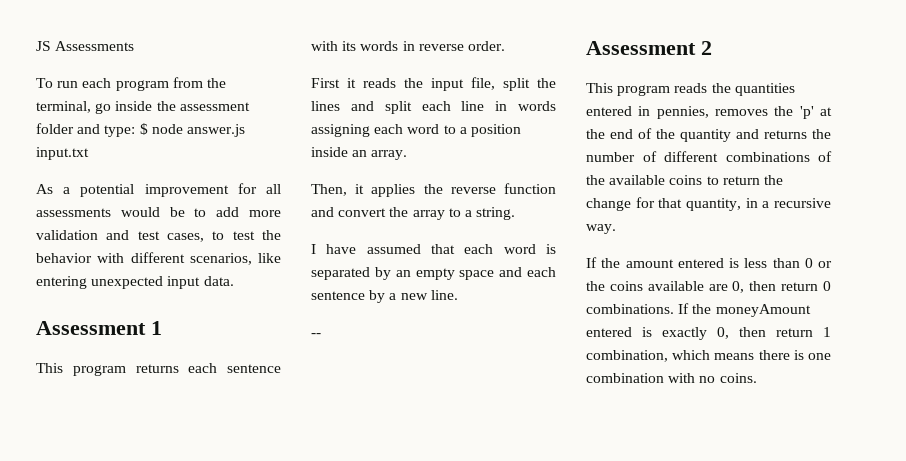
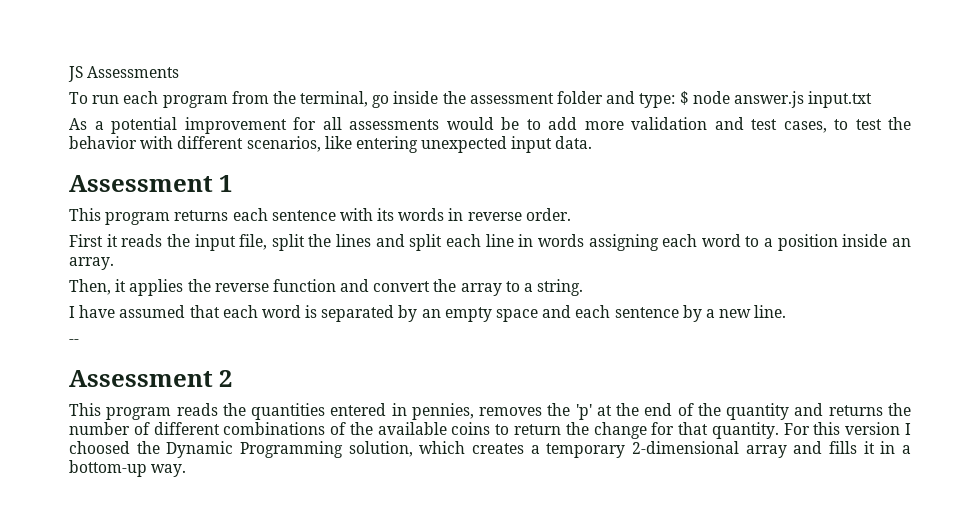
- This program reads the quantities entered in pennies, removes the 'p' at the end of the quantity and returns the number of different combinations of the available coins to return the change for that quantity, in a recursive way.
+ This program reads the quantities entered in pennies, removes the 'p' at the end of the quantity and returns the number of different combinations of the available coins to return the change for that quantity. For this version I choosed the Dynamic Programming solution, which creates a temporary 2-dimensional array and fills it in a bottom-up way.
- If the amount entered is less than 0 or the coins available are 0, then return 0 combinations. If the moneyAmount entered is exactly 0, then return 1 combination, which means there is one combination with no coins.

